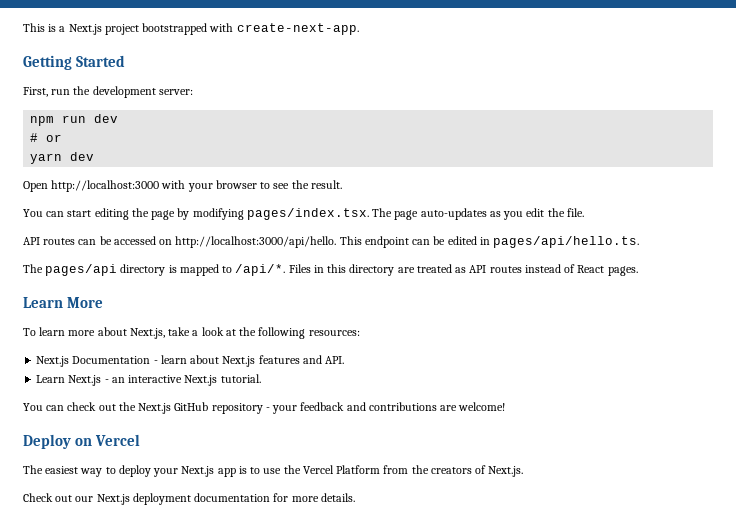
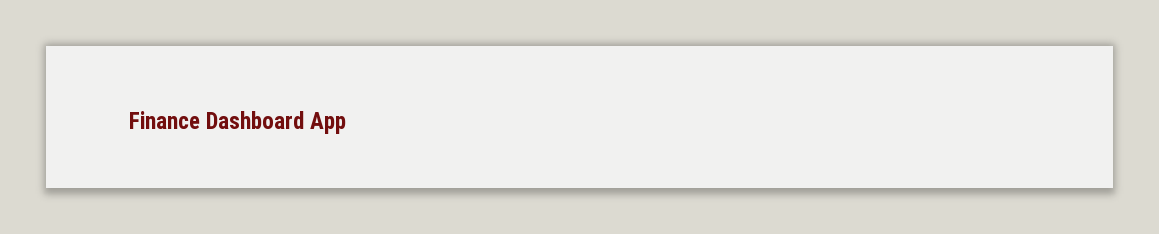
- This is a Next.js project bootstrapped with create-next-app.
- Getting Started
- First, run the development server:
- npm run dev
- # or
- yarn dev
- Open http://localhost:3000 with your browser to see the result.
- You can start editing the page by modifying pages/index.tsx. The page auto-updates as you edit the file.
- API routes can be accessed on http://localhost:3000/api/hello. This endpoint can be edited in pages/api/hello.ts.
- The pages/api directory is mapped to /api/*. Files in this directory are treated as API routes instead of React pages.
- Learn More
- To learn more about Next.js, take a look at the following resources:
- Next.js Documentation - learn about Next.js features and API.
- Learn Next.js - an interactive Next.js tutorial.
- You can check out the Next.js GitHub repository - your feedback and contributions are welcome!
- Deploy on Vercel
- The easiest way to deploy your Next.js app is to use the Vercel Platform from the creators of Next.js.
- Check out our Next.js deployment documentation for more details.
+ Finance Dashboard App

